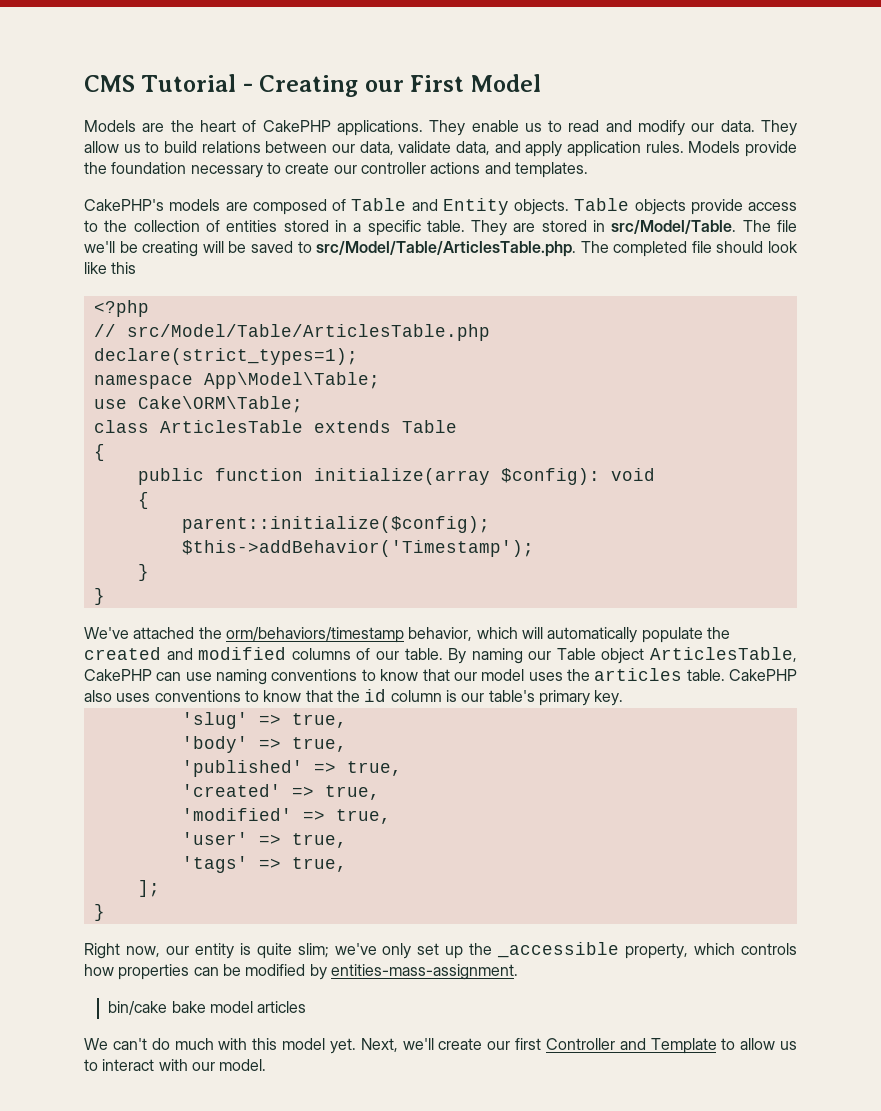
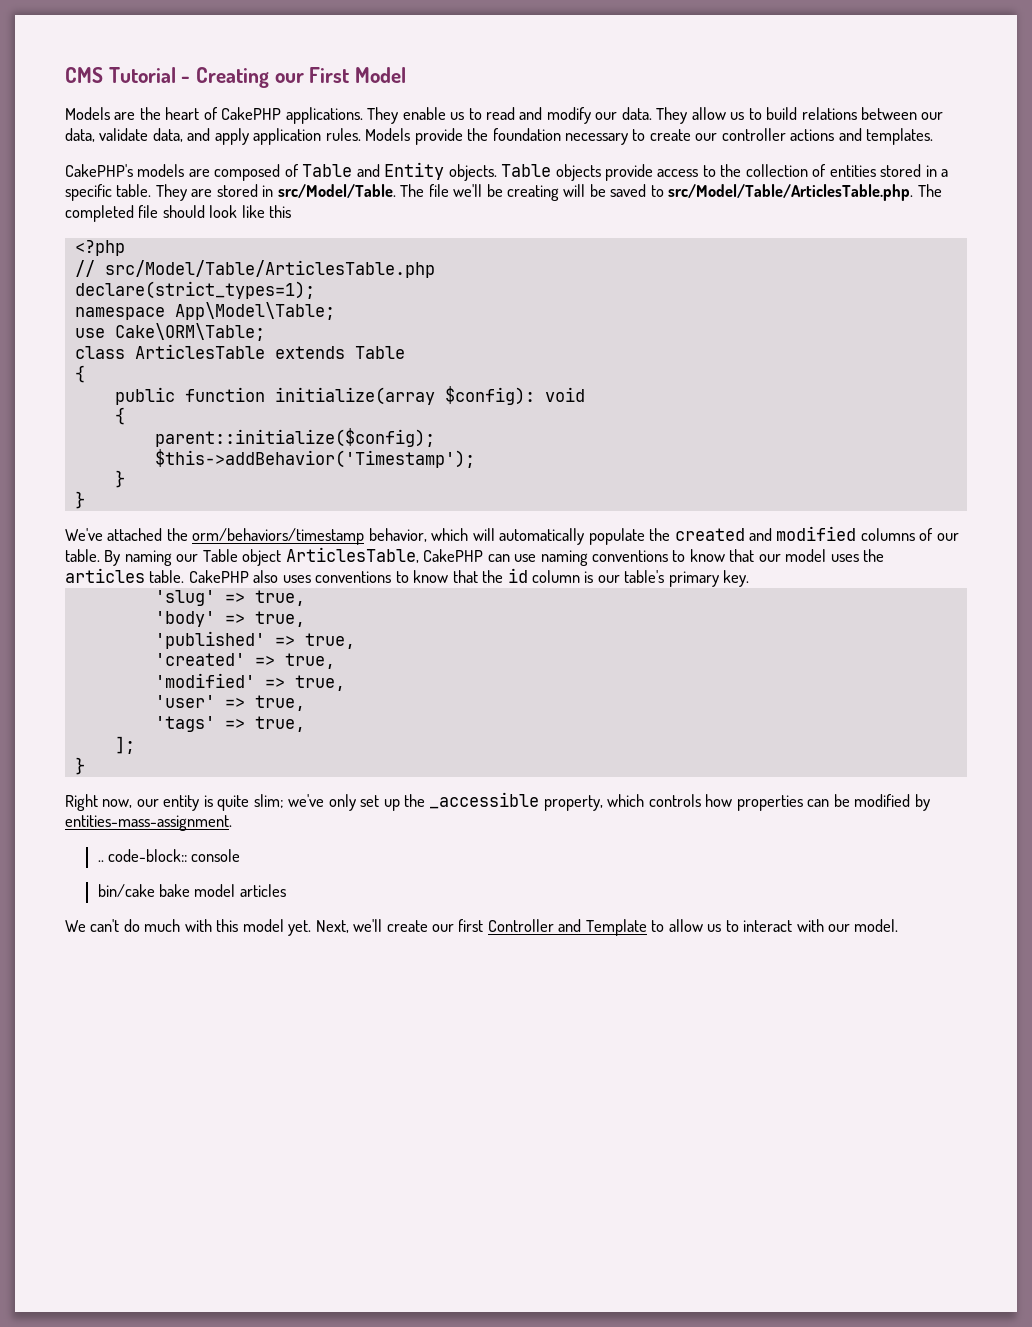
+ .. code-block:: console

